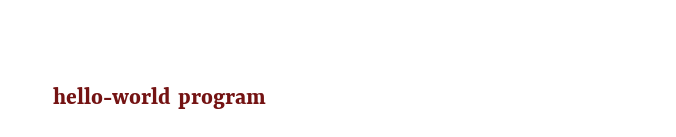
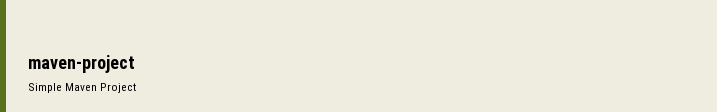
- hello-world program
+ maven-project
+ Simple Maven Project

